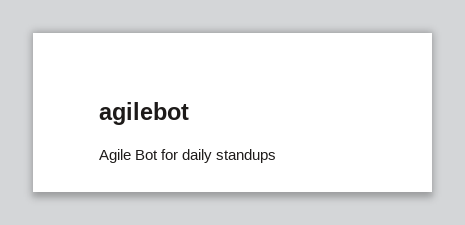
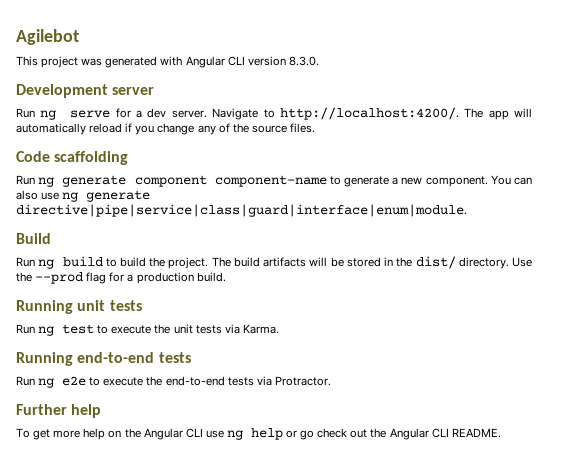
- agilebot
- Agile Bot for daily standups
+ Agilebot
+ This project was generated with Angular CLI version 8.3.0.
+ Development server
+ Run ng serve for a dev server. Navigate to http://localhost:4200/. The app will automatically reload if you change any of the source files.
+ Code scaffolding
+ Run ng generate component component-name to generate a new component. You can also use ng generate directive|pipe|service|class|guard|interface|enum|module.
+ Build
+ Run ng build to build the project. The build artifacts will be stored in the dist/ directory. Use the --prod flag for a production build.
+ Running unit tests
+ Run ng test to execute the unit tests via Karma.
+ Running end-to-end tests
+ Run ng e2e to execute the end-to-end tests via Protractor.
+ Further help
+ To get more help on the Angular CLI use ng help or go check out the Angular CLI README.

